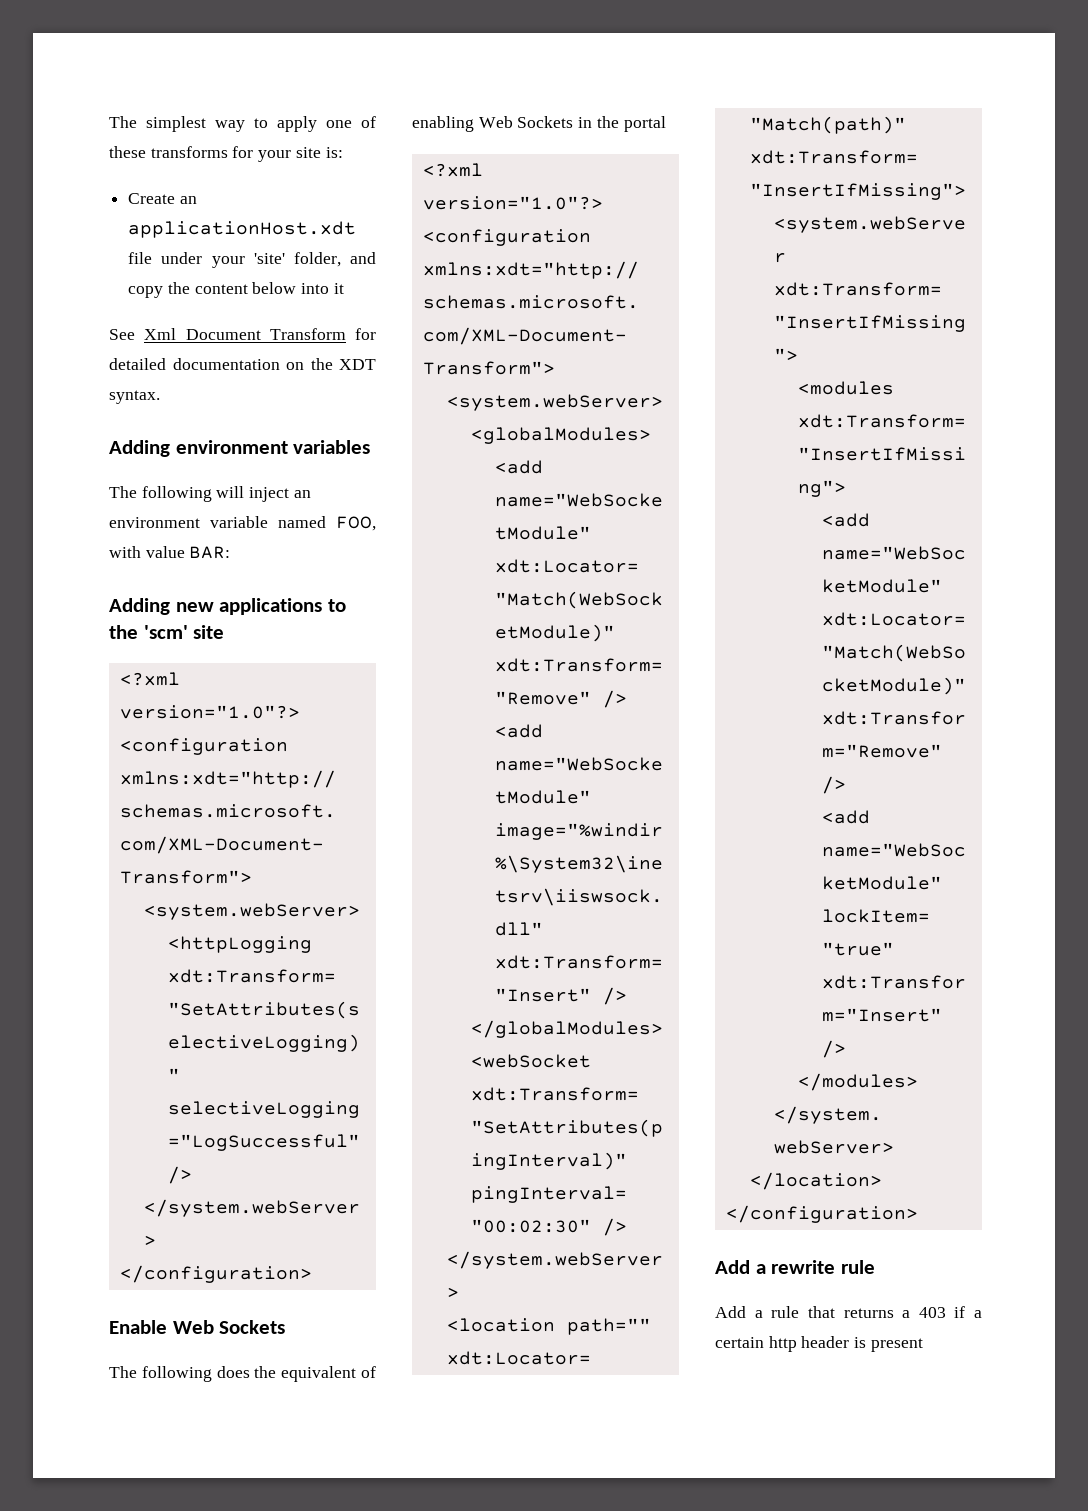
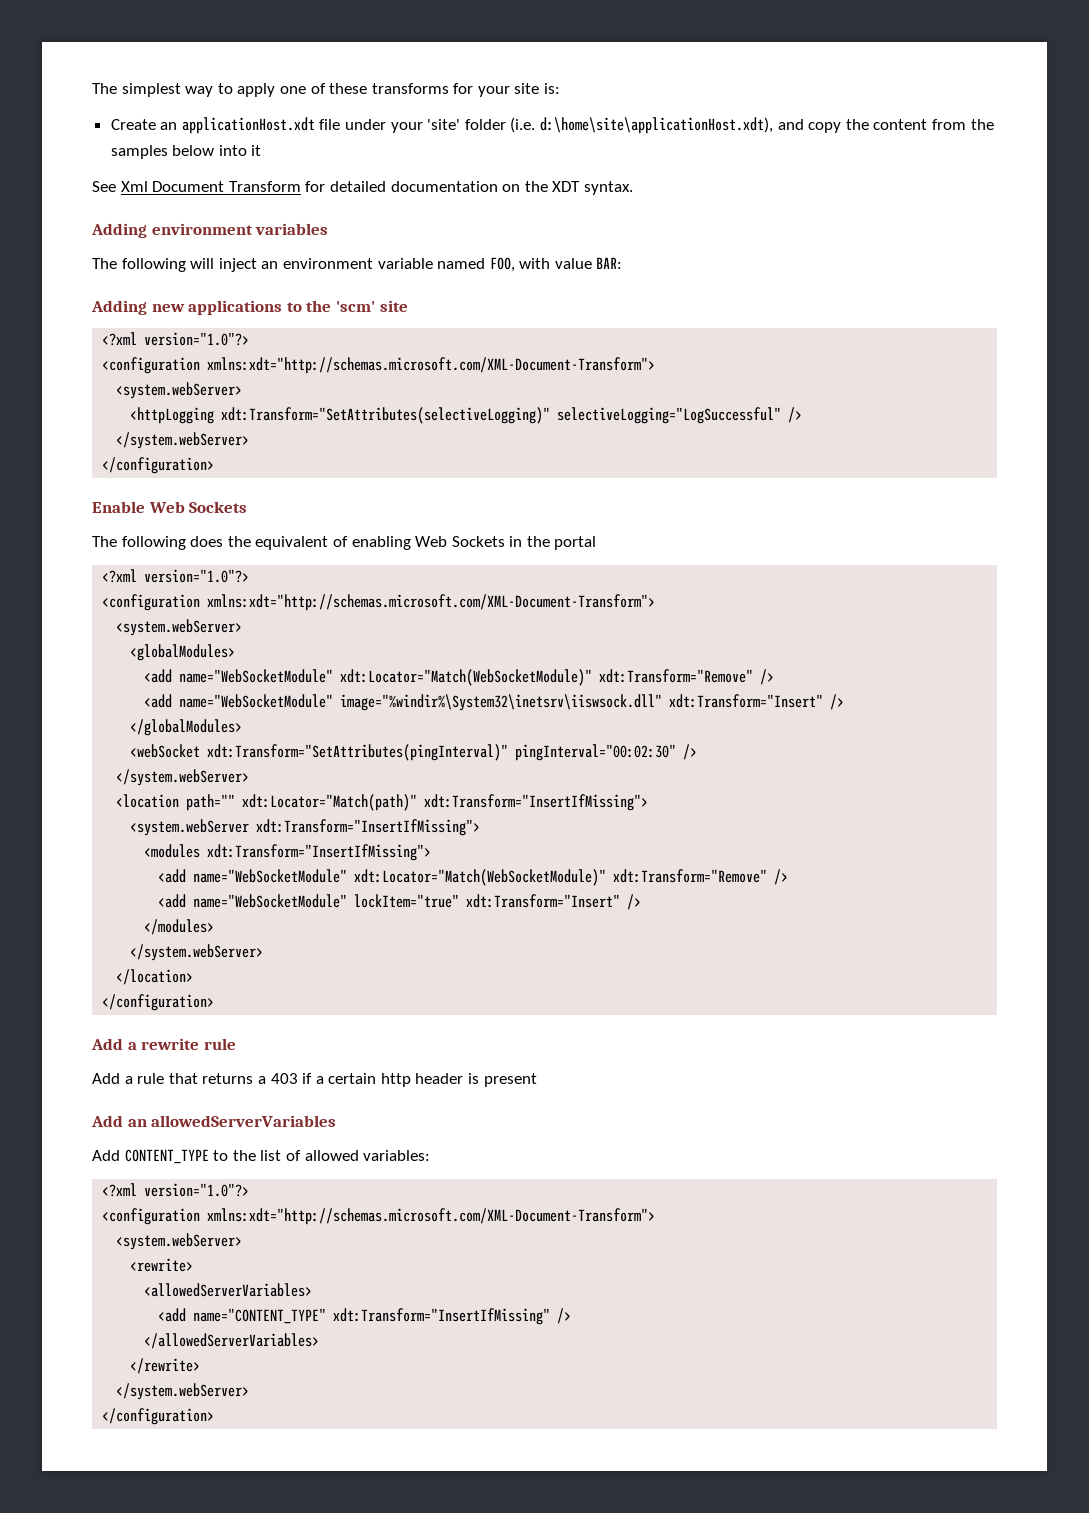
- Create an applicationHost.xdt file under your 'site' folder, and copy the content below into it
+ Create an applicationHost.xdt file under your 'site' folder (i.e. d:\home\site\applicationHost.xdt), and copy the content from the samples below into it
+ Add an allowedServerVariables
+ Add CONTENT_TYPE to the list of allowed variables:
+ <?xml version="1.0"?>
+ <configuration xmlns:xdt="http://schemas.microsoft.com/XML-Document-Transform">
+ <system.webServer>
+ <rewrite>
+ <allowedServerVariables>
+ <add name="CONTENT_TYPE" xdt:Transform="InsertIfMissing" />
+ </allowedServerVariables>
+ </rewrite>
+ </system.webServer>
+ </configuration>

